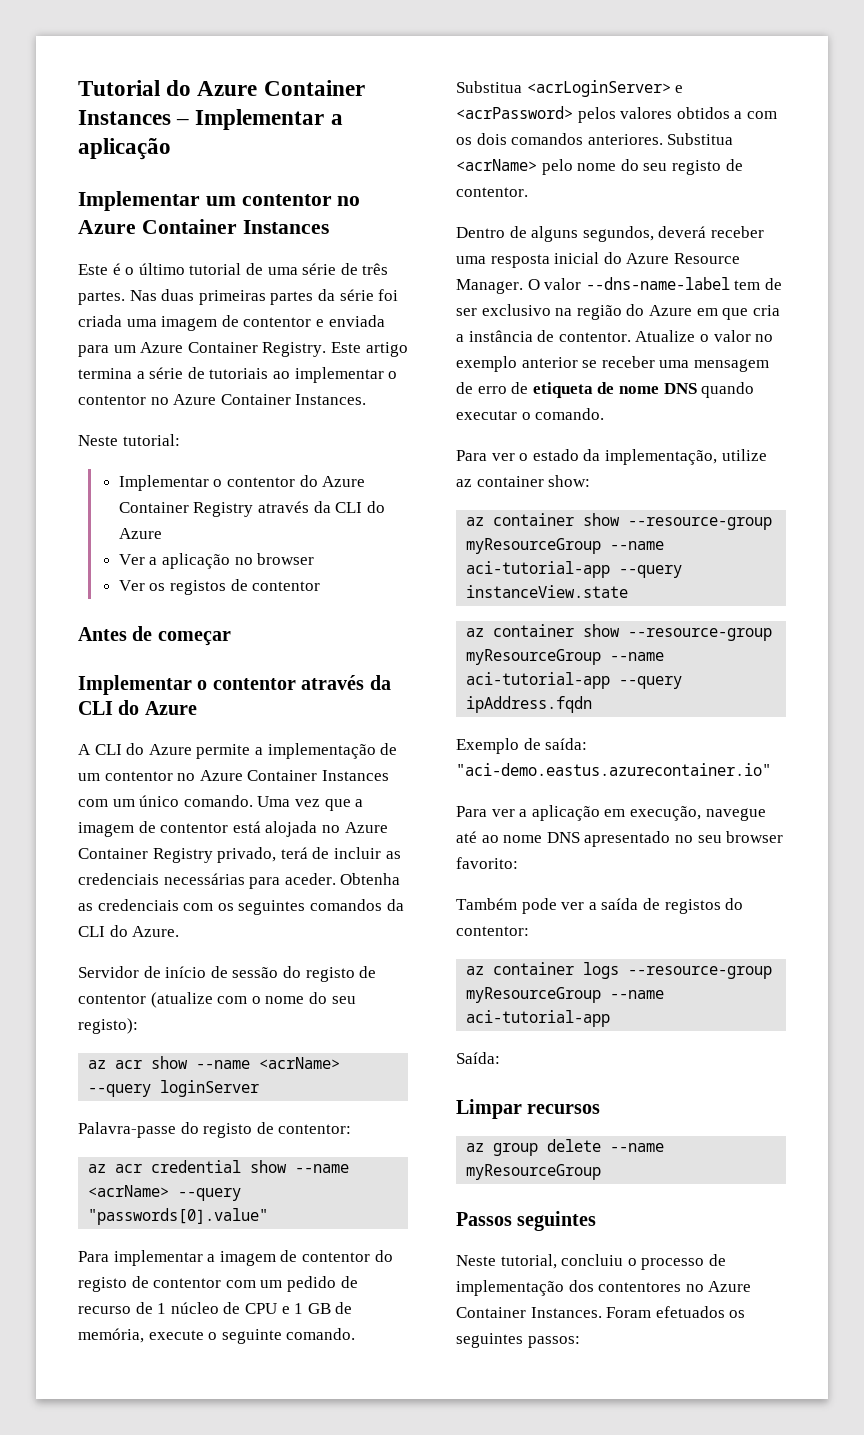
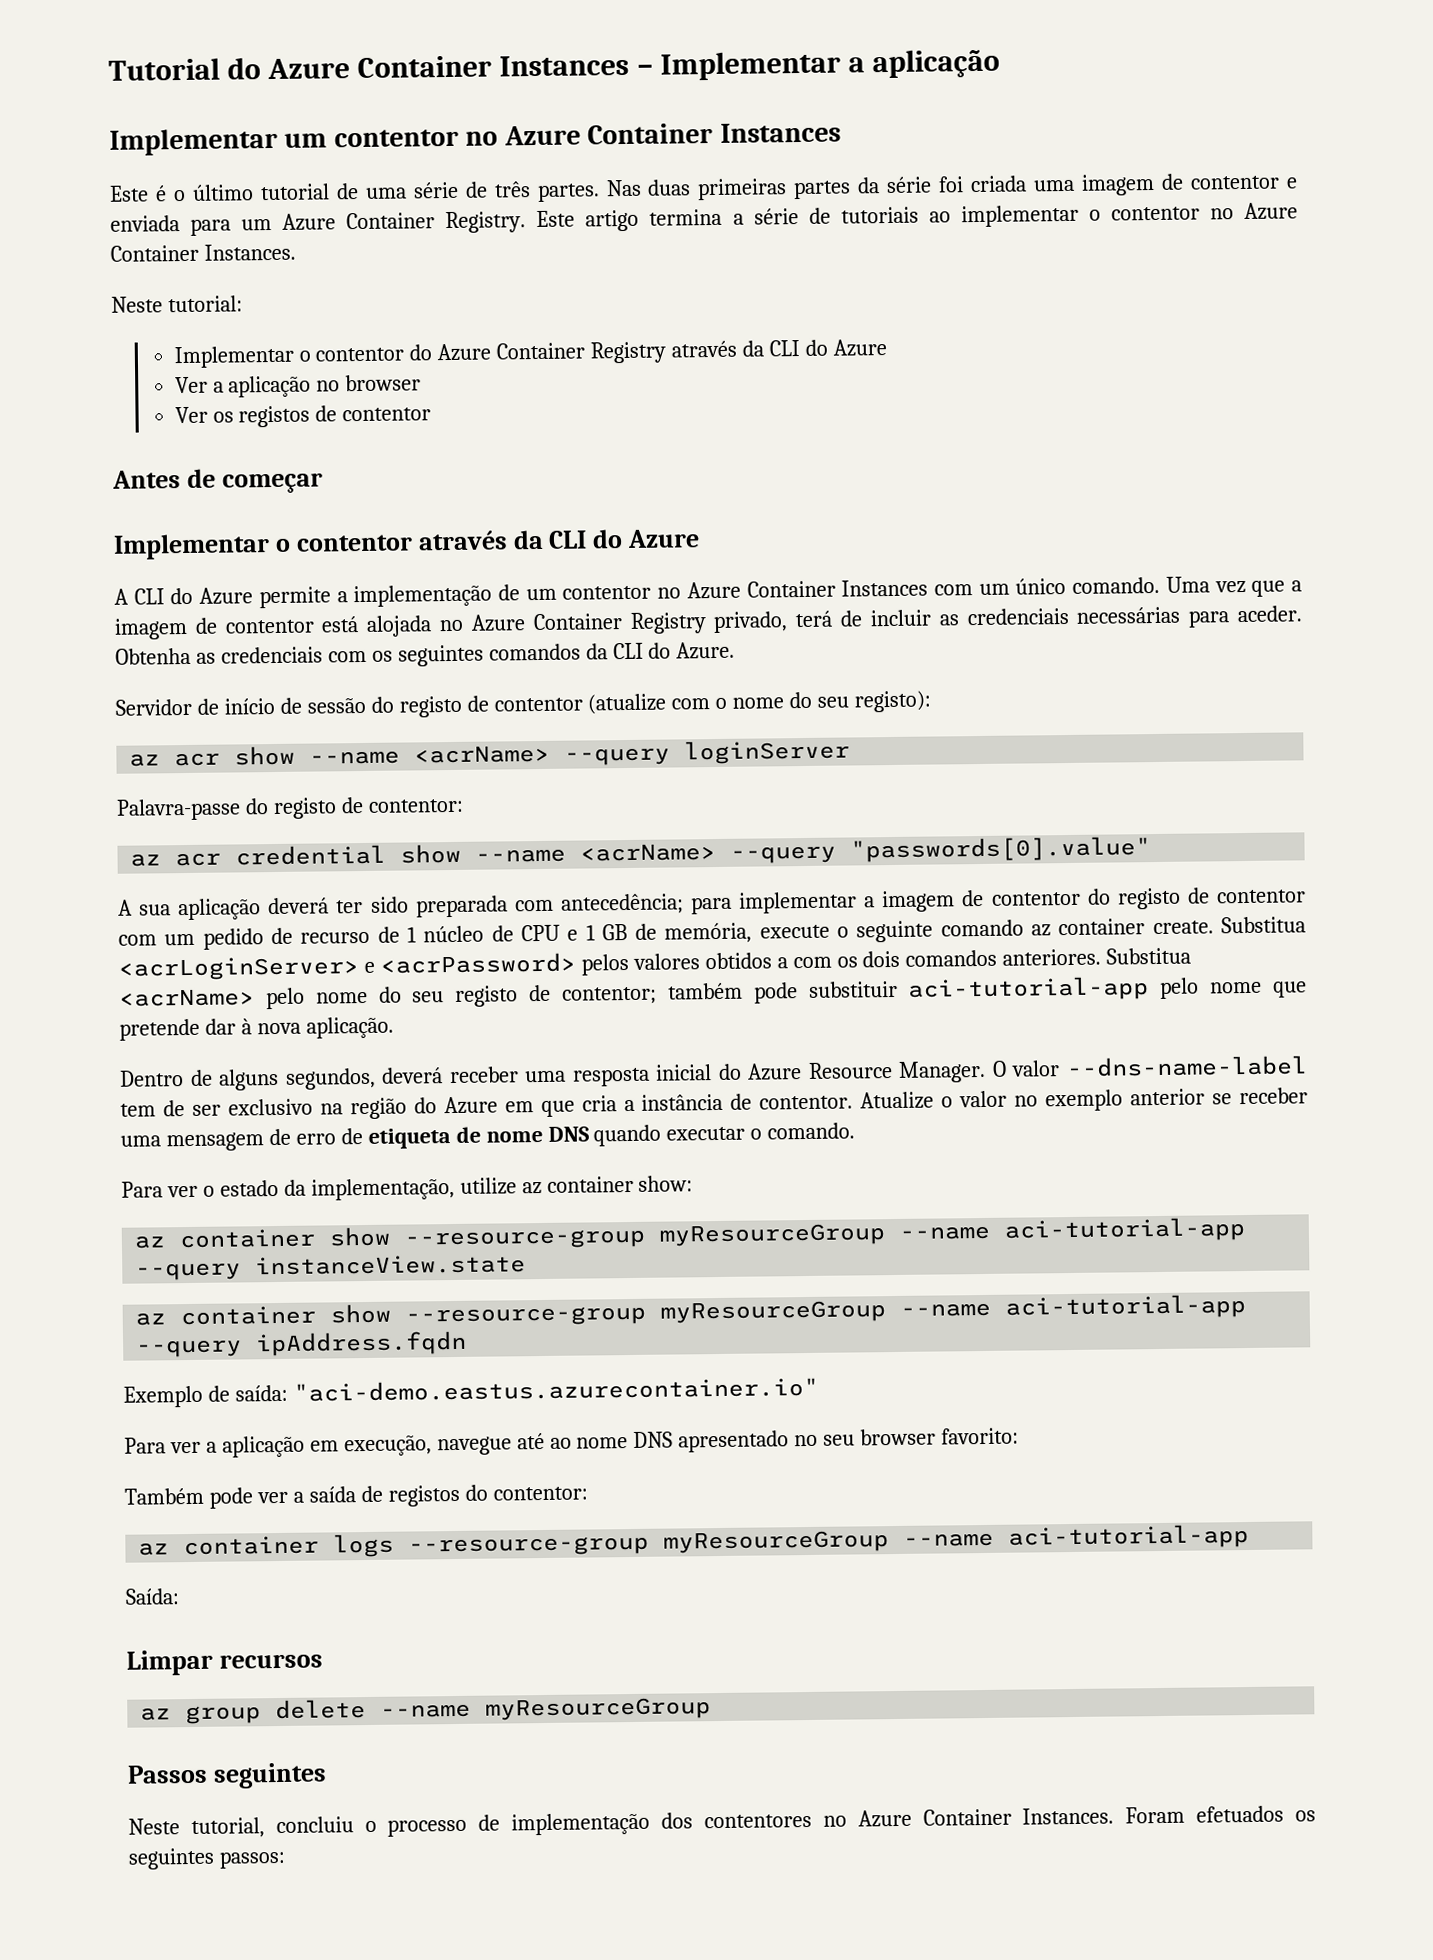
- Para implementar a imagem de contentor do registo de contentor com um pedido de recurso de 1 núcleo de CPU e 1 GB de memória, execute o seguinte comando.
+ A sua aplicação deverá ter sido preparada com antecedência; para implementar a imagem de contentor do registo de contentor com um pedido de recurso de 1 núcleo de CPU e 1 GB de memória, execute o seguinte comando az container create.
- Substitua <acrName> pelo nome do seu registo de contentor.
+ Substitua <acrName> pelo nome do seu registo de contentor; também pode substituir aci-tutorial-app pelo nome que pretende dar à nova aplicação.

